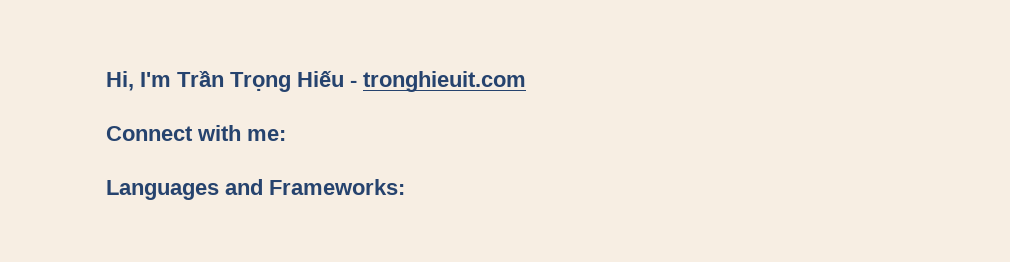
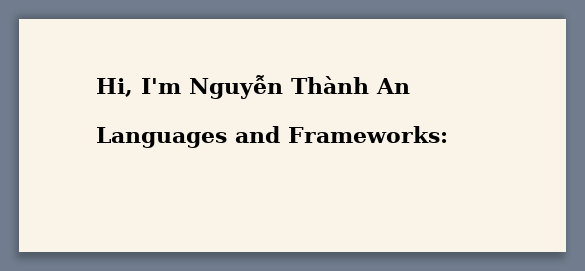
- Hi, I'm Trần Trọng Hiếu - tronghieuit.com
- Connect with me:
+ Hi, I'm Nguyễn Thành An

